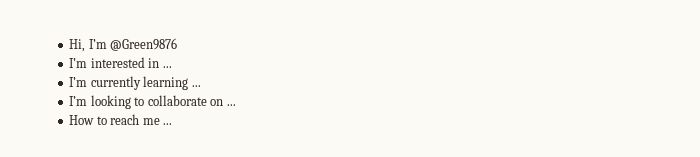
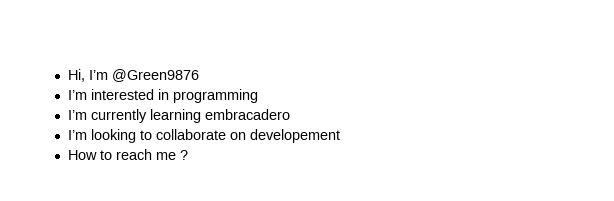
- I’m interested in ...
+ I’m interested in programming
- I’m currently learning ...
+ I’m currently learning embracadero
- I’m looking to collaborate on ...
+ I’m looking to collaborate on developement
- How to reach me ...
+ How to reach me ?

